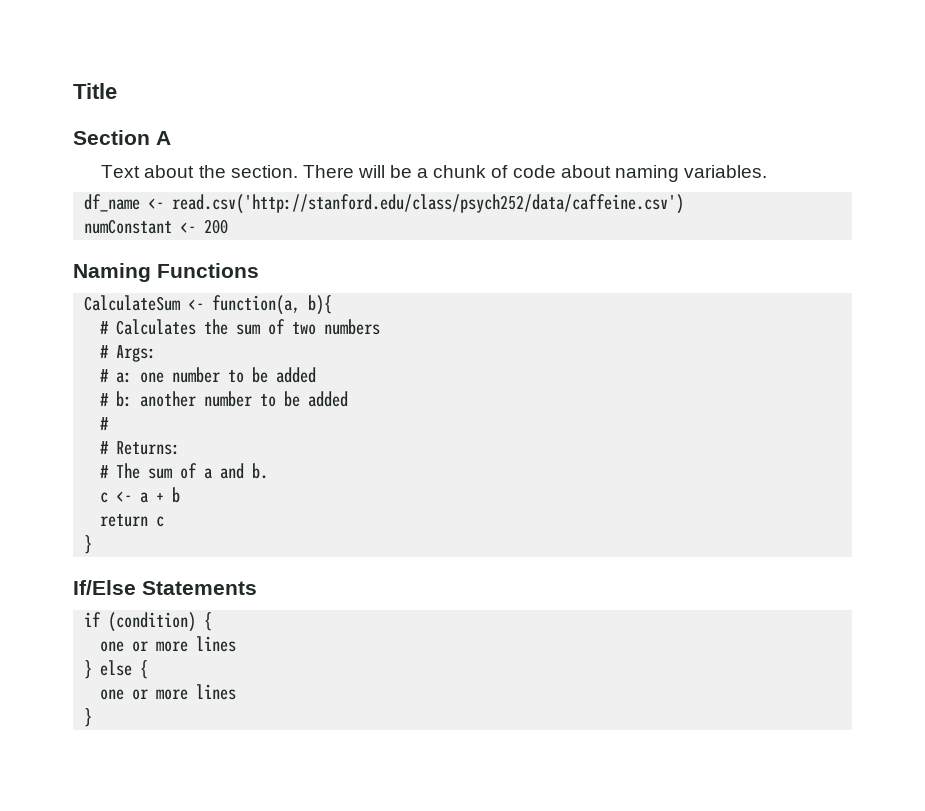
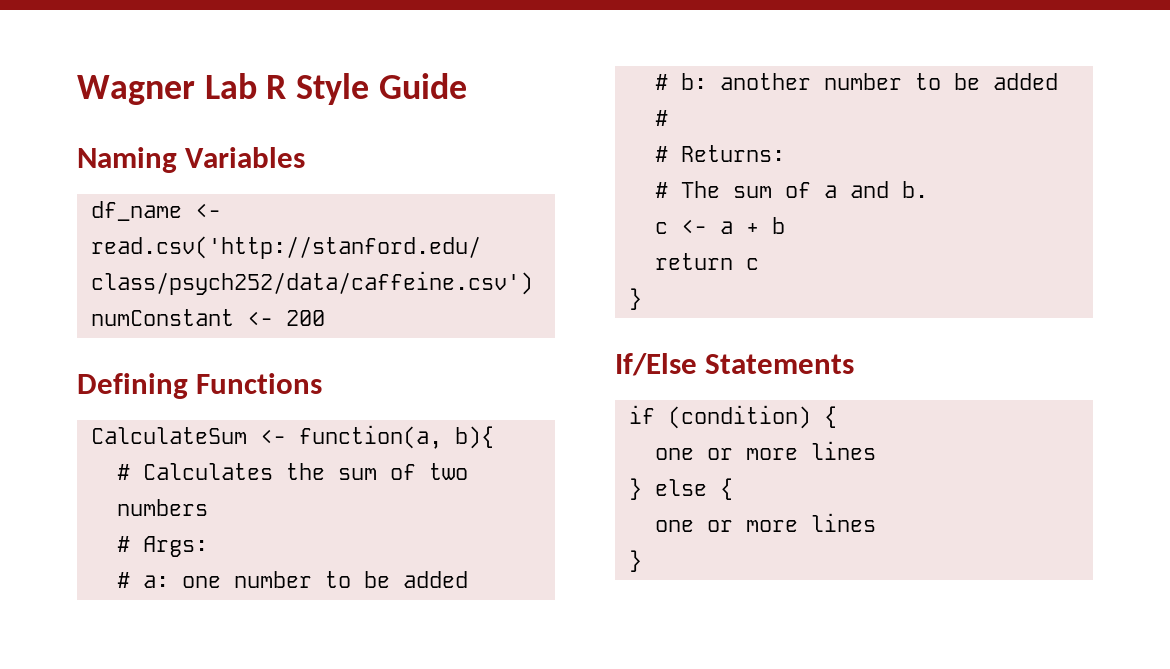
- Title
- Section A
- Text about the section. There will be a chunk of code about naming variables.
+ Wagner Lab R Style Guide
+ Naming Variables
- Naming Functions
+ Defining Functions

